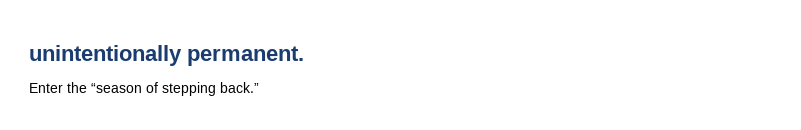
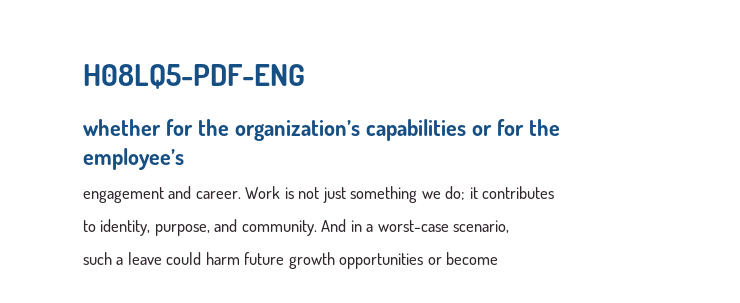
- unintentionally permanent.
- Enter the “season of stepping back.”
+ H08LQ5-PDF-ENG
+ whether for the organization’s capabilities or for the employee’s
+ engagement and career. Work is not just something we do; it contributes
+ to identity, purpose, and community. And in a worst-case scenario,
+ such a leave could harm future growth opportunities or become

